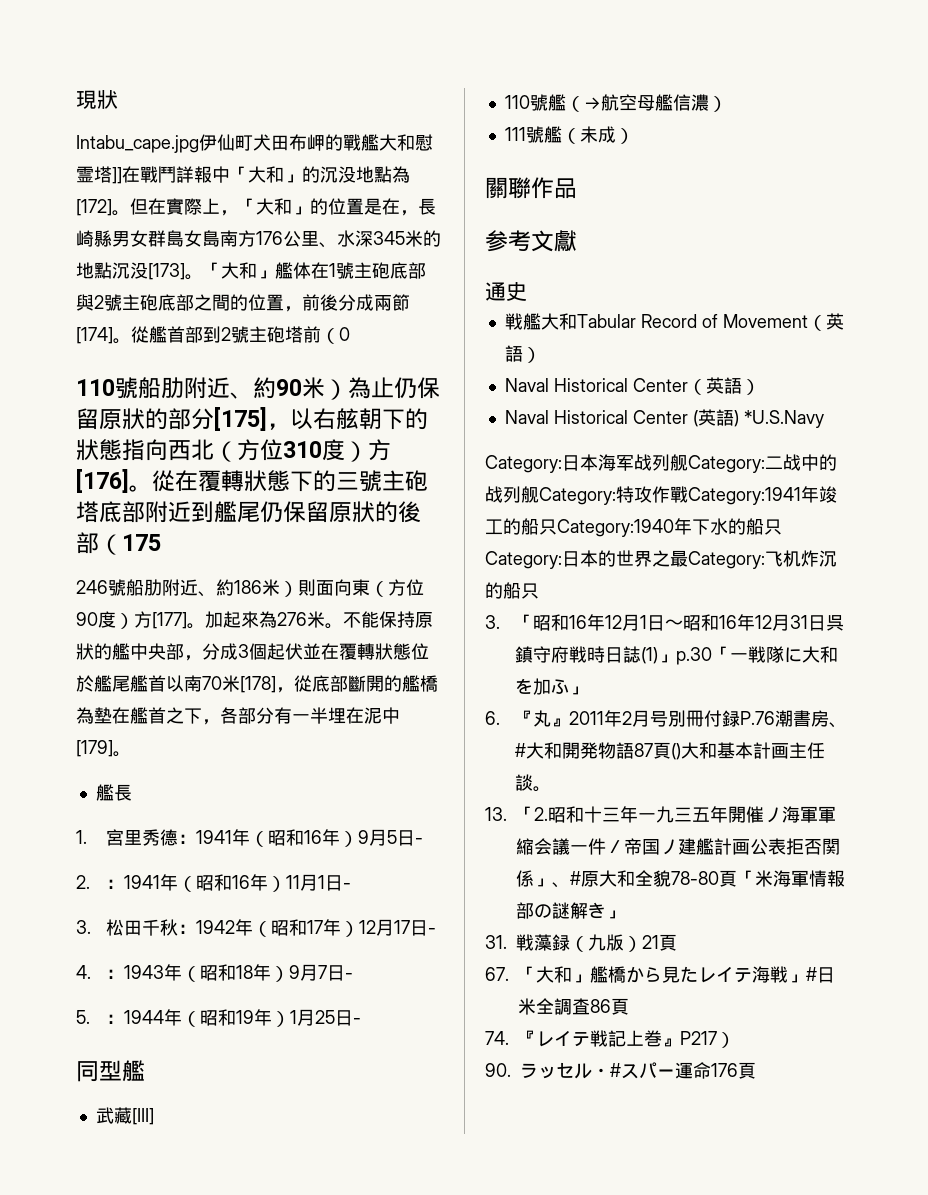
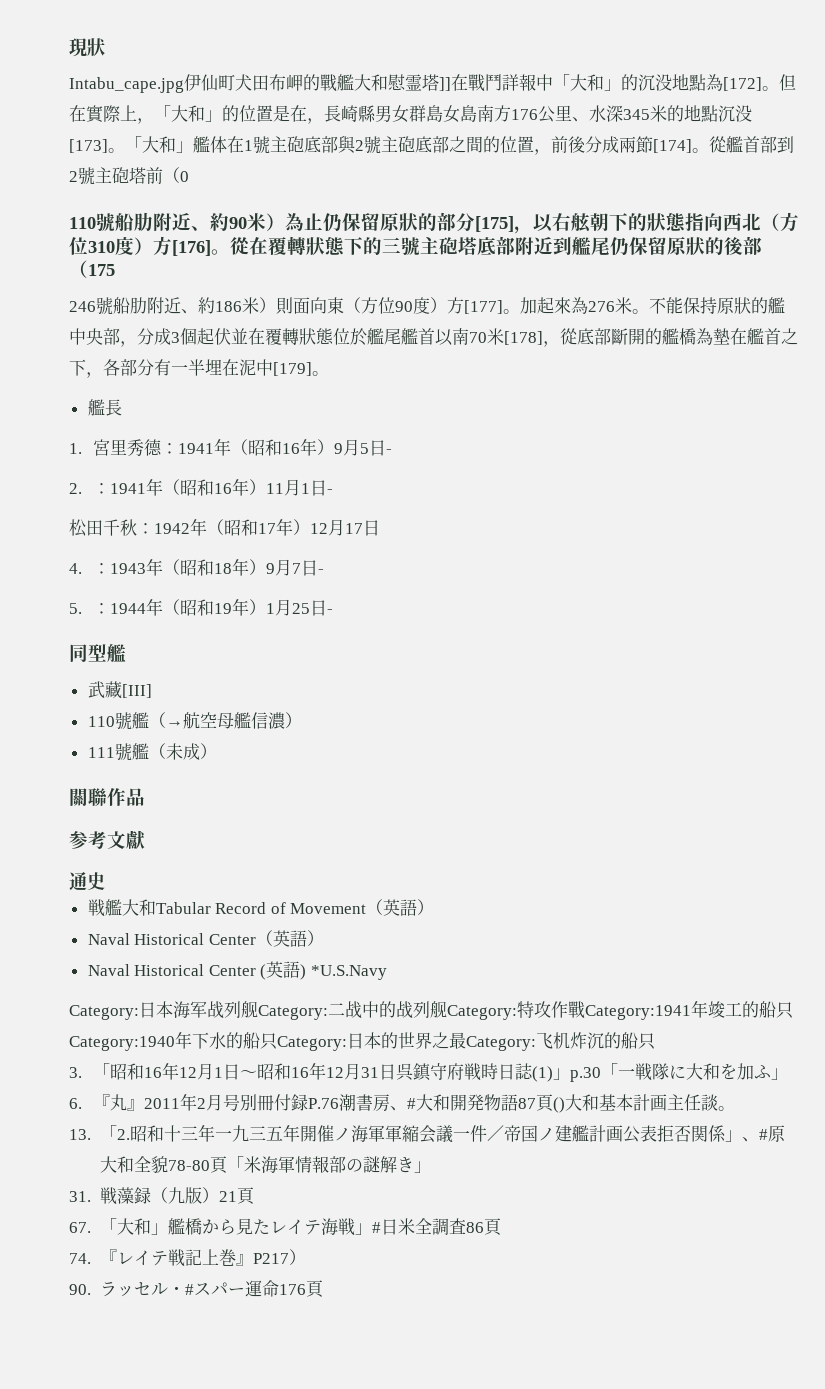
- 3.松田千秋：1942年（昭和17年）12月17日-
+ 松田千秋：1942年（昭和17年）12月17日

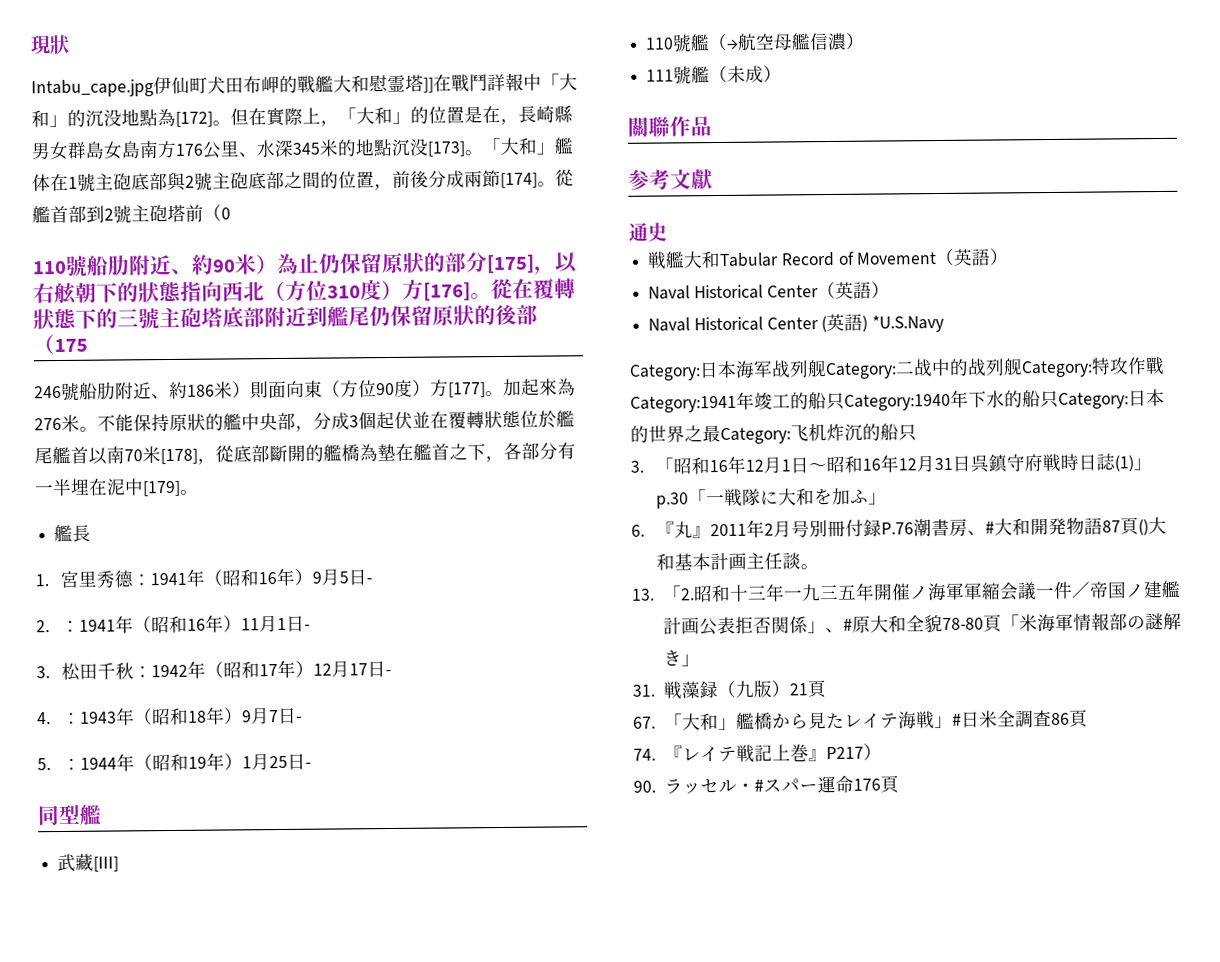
- 松田千秋：1942年（昭和17年）12月17日
+ 3.松田千秋：1942年（昭和17年）12月17日-

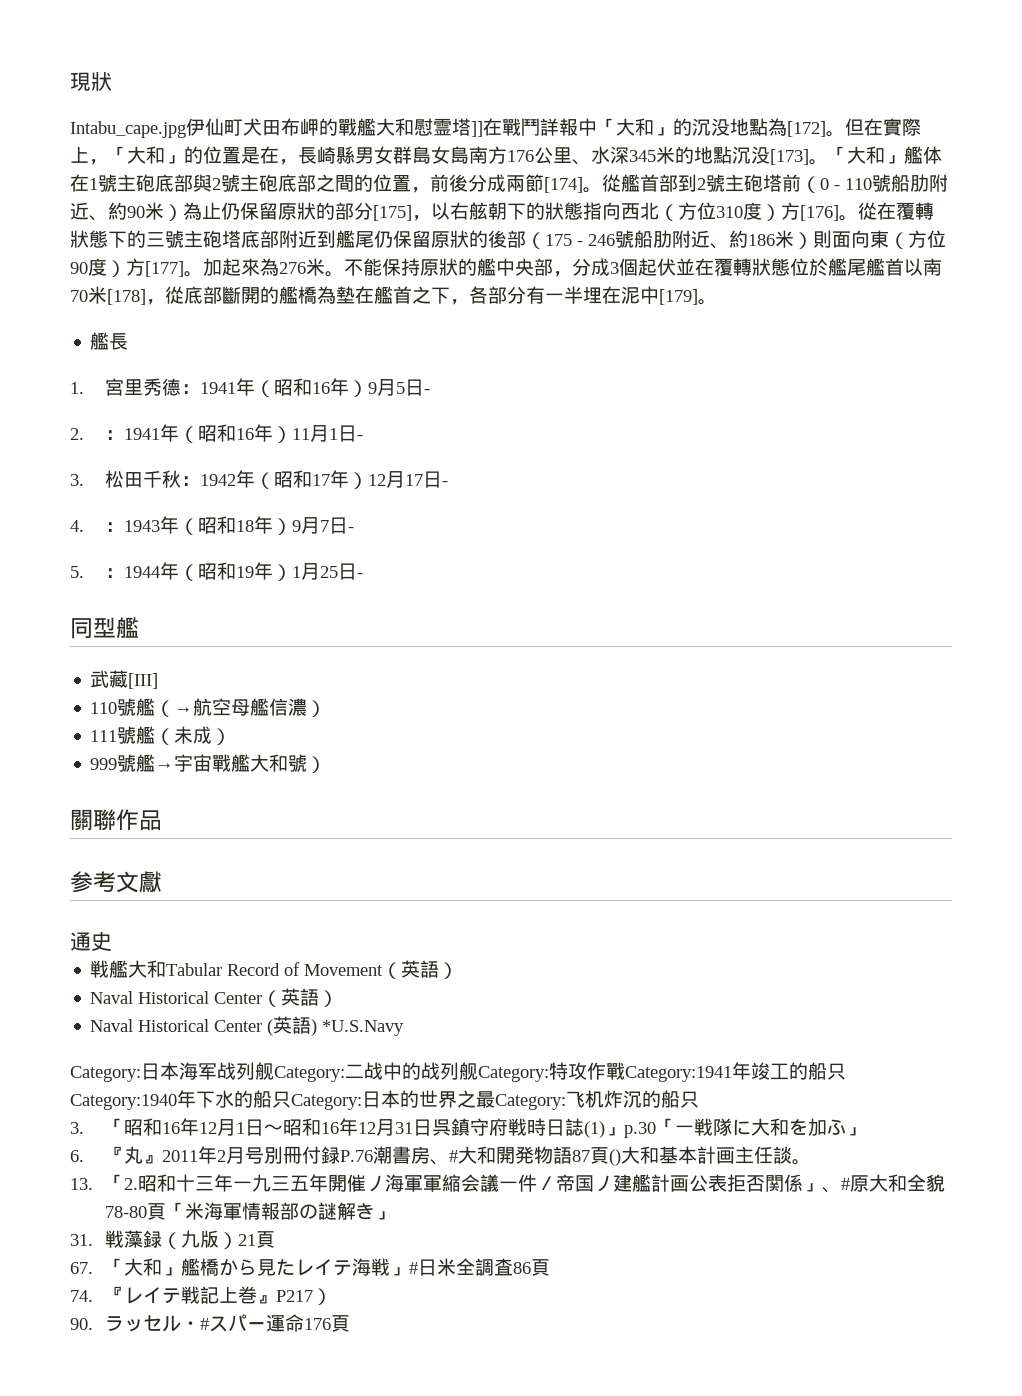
- 從艦首部到2號主砲塔前（0
- 110號船肋附近、約90米）為止仍保留原狀的部分[175]，以右舷朝下的狀態指向西北（方位310度）方[176]。
+ 從艦首部到2號主砲塔前（0 - 110號船肋附近、約90米）為止仍保留原狀的部分[175]，以右舷朝下的狀態指向西北（方位310度）方[176]。
- 從在覆轉狀態下的三號主砲塔底部附近到艦尾仍保留原狀的後部（175
- 246號船肋附近、約186米）則面向東（方位90度）方[177]。
+ 從在覆轉狀態下的三號主砲塔底部附近到艦尾仍保留原狀的後部（175 - 246號船肋附近、約186米）則面向東（方位90度）方[177]。
+ 999號艦→宇宙戰艦大和號）

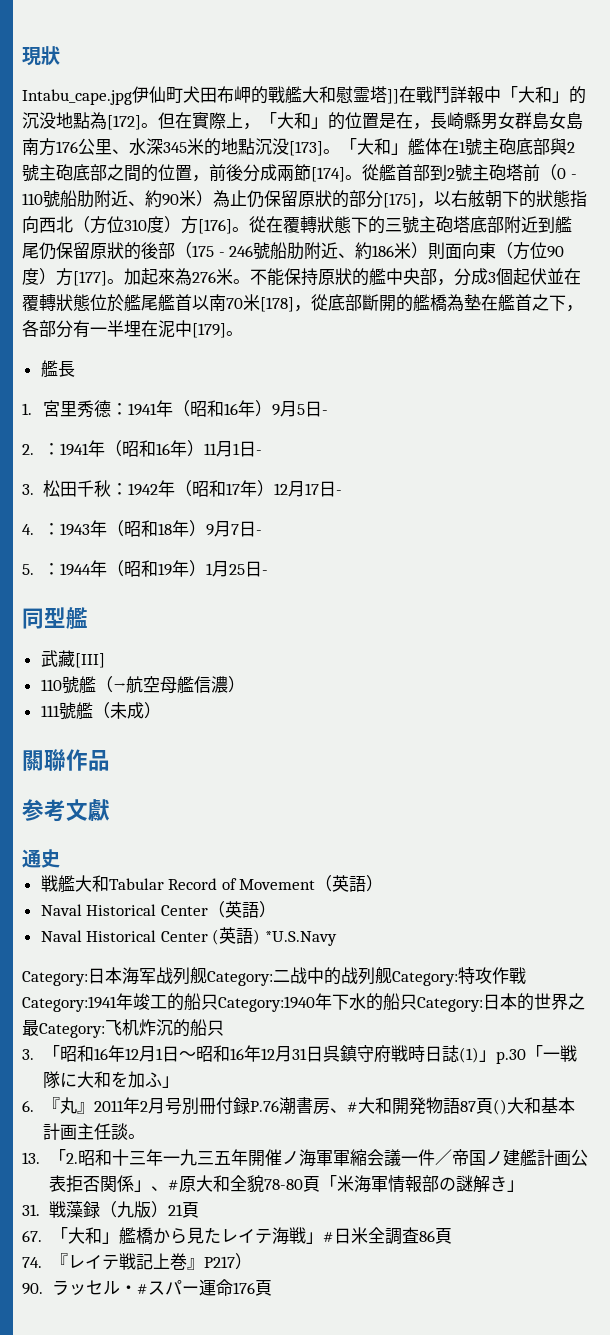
- 999號艦→宇宙戰艦大和號）

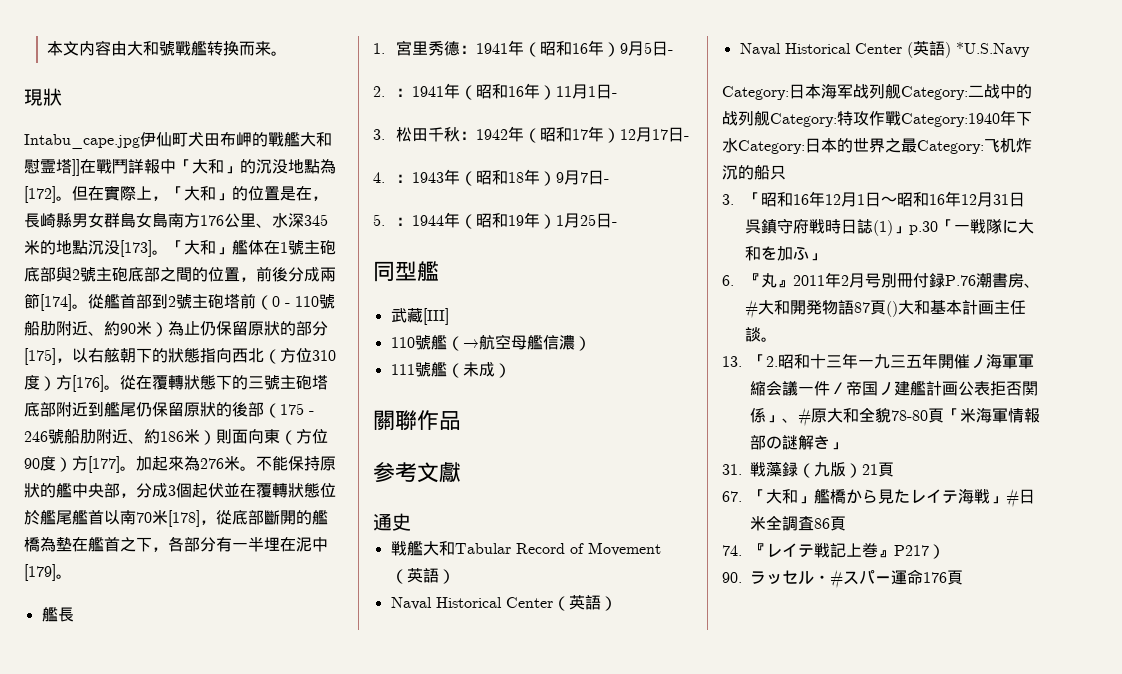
+ 本文内容由大和號戰艦转换而来。
- Category:日本海军战列舰Category:二战中的战列舰Category:特攻作戰Category:1941年竣工的船只Category:1940年下水的船只Category:日本的世界之最Category:飞机炸沉的船只
+ Category:日本海军战列舰Category:二战中的战列舰Category:特攻作戰Category:1940年下水Category:日本的世界之最Category:飞机炸沉的船只

